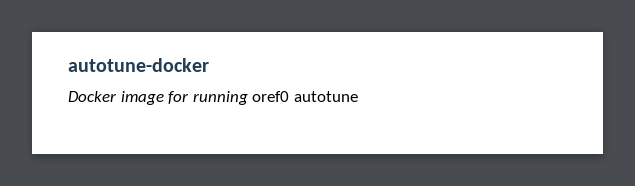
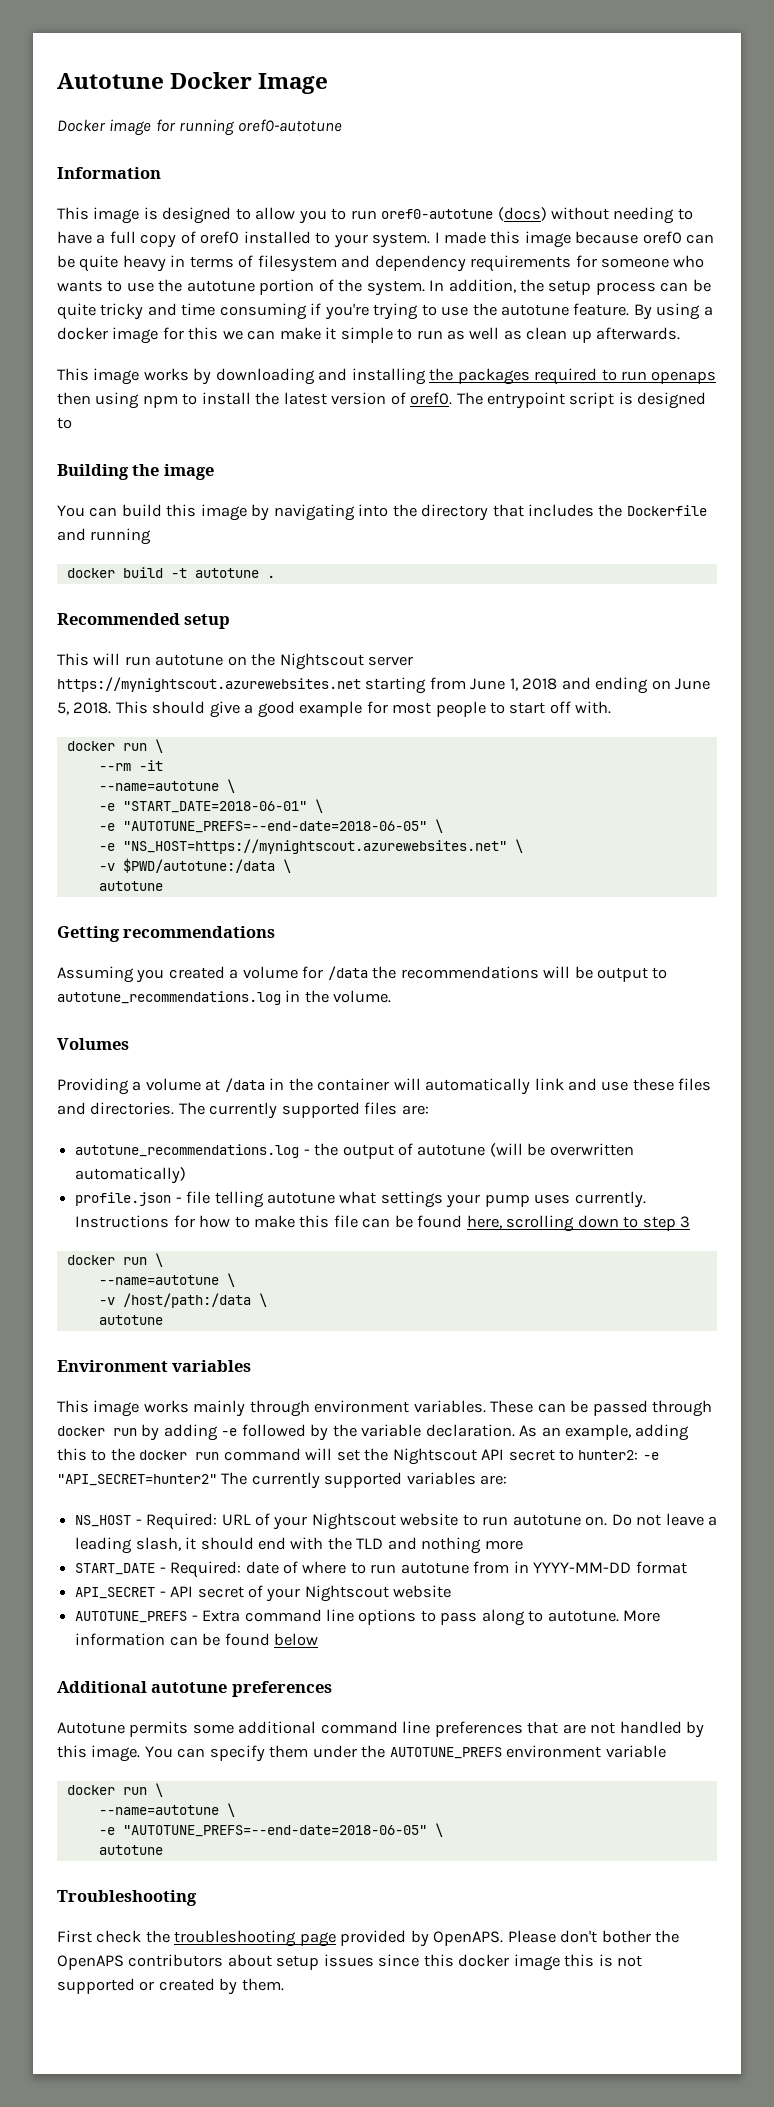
- autotune-docker
+ Autotune Docker Image
- Docker image for running oref0 autotune
+ Docker image for running oref0-autotune
+ Information
+ This image is designed to allow you to run oref0-autotune (docs) without needing to have a full copy of oref0 installed to your system. I made this image because oref0 can be quite heavy in terms of filesystem and dependency requirements for someone who wants to use the autotune portion of the system. In addition, the setup process can be quite tricky and time consuming if you're trying to use the autotune feature. By using a docker image for this we can make it simple to run as well as clean up afterwards.
+ This image works by downloading and installing the packages required to run openaps then using npm to install the latest version of oref0. The entrypoint script is designed to
+ Building the image
+ You can build this image by navigating into the directory that includes the Dockerfile and running
+ docker build -t autotune .
+ Recommended setup
+ This will run autotune on the Nightscout server https://mynightscout.azurewebsites.net starting from June 1, 2018 and ending on June 5, 2018. This should give a good example for most people to start off with.
+ docker run \
+ --rm -it
+ --name=autotune \
+ -e "START_DATE=2018-06-01" \
+ -e "AUTOTUNE_PREFS=--end-date=2018-06-05" \
+ -e "NS_HOST=https://mynightscout.azurewebsites.net" \
+ -v $PWD/autotune:/data \
+ autotune
+ Getting recommendations
+ Assuming you created a volume for /data the recommendations will be output to autotune_recommendations.log in the volume.
+ Volumes
+ Providing a volume at /data in the container will automatically link and use these files and directories. The currently supported files are:
+ autotune_recommendations.log - the output of autotune (will be overwritten automatically)
+ profile.json - file telling autotune what settings your pump uses currently. Instructions for how to make this file can be found here, scrolling down to step 3
+ docker run \
+ --name=autotune \
+ -v /host/path:/data \
+ autotune
+ Environment variables
+ This image works mainly through environment variables. These can be passed through docker run by adding -e followed by the variable declaration. As an example, adding this to the docker run command will set the Nightscout API secret to hunter2: -e "API_SECRET=hunter2" The currently supported variables are:
+ NS_HOST - Required: URL of your Nightscout website to run autotune on. Do not leave a leading slash, it should end with the TLD and nothing more
+ START_DATE - Required: date of where to run autotune from in YYYY-MM-DD format
+ API_SECRET - API secret of your Nightscout website
+ AUTOTUNE_PREFS - Extra command line options to pass along to autotune. More information can be found below
+ Additional autotune preferences
+ Autotune permits some additional command line preferences that are not handled by this image. You can specify them under the AUTOTUNE_PREFS environment variable
+ docker run \
+ --name=autotune \
+ -e "AUTOTUNE_PREFS=--end-date=2018-06-05" \
+ autotune
+ Troubleshooting
+ First check the troubleshooting page provided by OpenAPS. Please don't bother the OpenAPS contributors about setup issues since this docker image this is not supported or created by them.

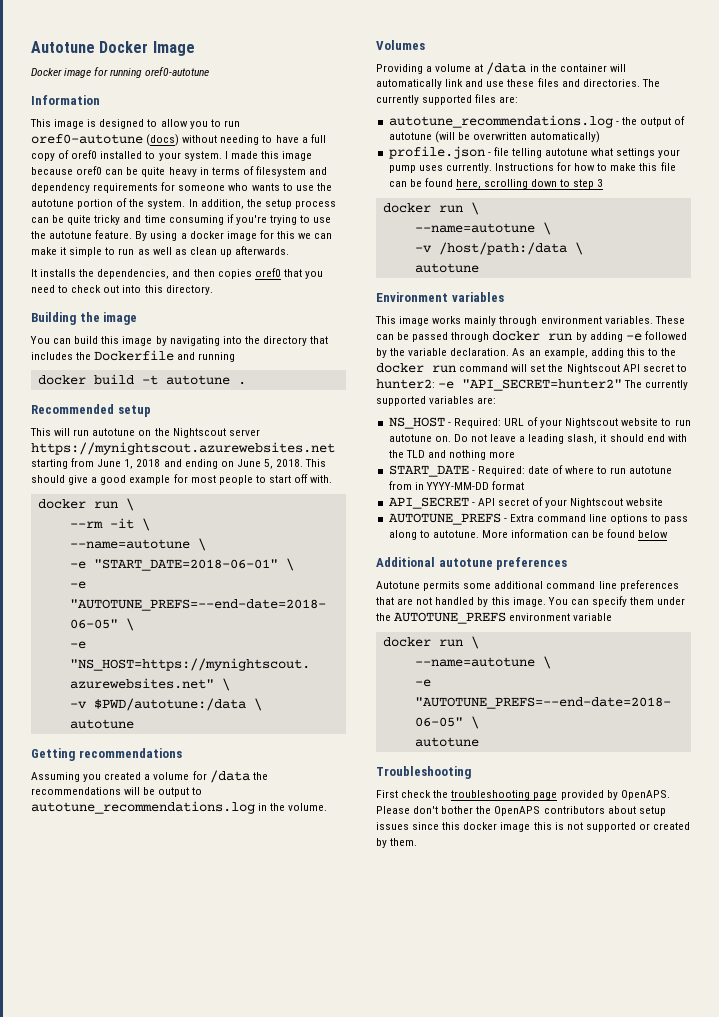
- This image works by downloading and installing the packages required to run openaps then using npm to install the latest version of oref0. The entrypoint script is designed to
+ It installs the dependencies, and then copies oref0 that you need to check out into this directory.
- --rm -it
+ --rm -it \

